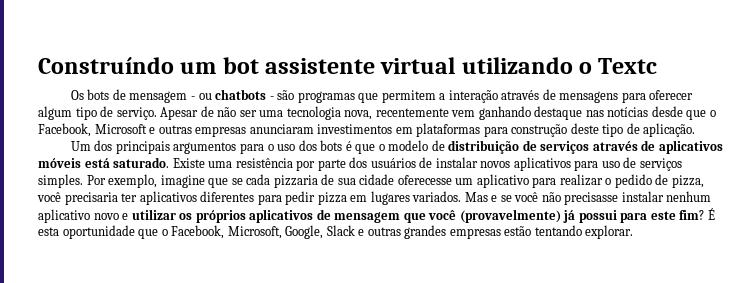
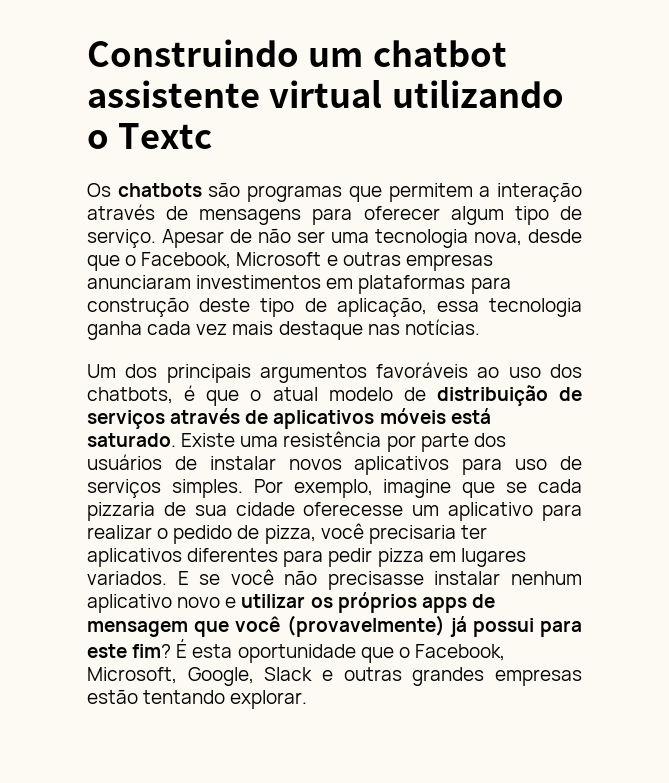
- Construíndo um bot assistente virtual utilizando o Textc
+ Construindo um chatbot assistente virtual utilizando o Textc
- Os bots de mensagem - ou chatbots - são programas que permitem a interação através de mensagens para oferecer algum tipo de serviço.
+ Os chatbots são programas que permitem a interação através de mensagens para oferecer algum tipo de serviço.
- Apesar de não ser uma tecnologia nova, recentemente vem ganhando destaque nas notícias desde que o Facebook, Microsoft e outras empresas anunciaram investimentos em plataformas para construção deste tipo de aplicação.
+ Apesar de não ser uma tecnologia nova, desde que o Facebook, Microsoft e outras empresas anunciaram investimentos em plataformas para construção deste tipo de aplicação, essa tecnologia ganha cada vez mais destaque nas notícias.
- Um dos principais argumentos para o uso dos bots é que o modelo de distribuição de serviços através de aplicativos móveis está saturado.
+ Um dos principais argumentos favoráveis ao uso dos chatbots, é que o atual modelo de distribuição de serviços através de aplicativos móveis está saturado.
- Mas e se você não precisasse instalar nenhum aplicativo novo e utilizar os próprios aplicativos de mensagem que você (provavelmente) já possui para este fim?
+ E se você não precisasse instalar nenhum aplicativo novo e utilizar os próprios apps de mensagem que você (provavelmente) já possui para este fim?

